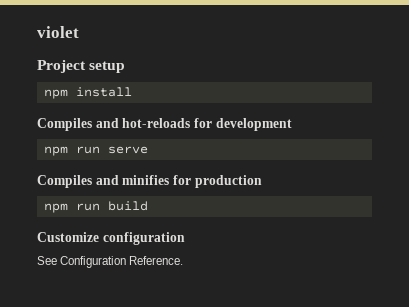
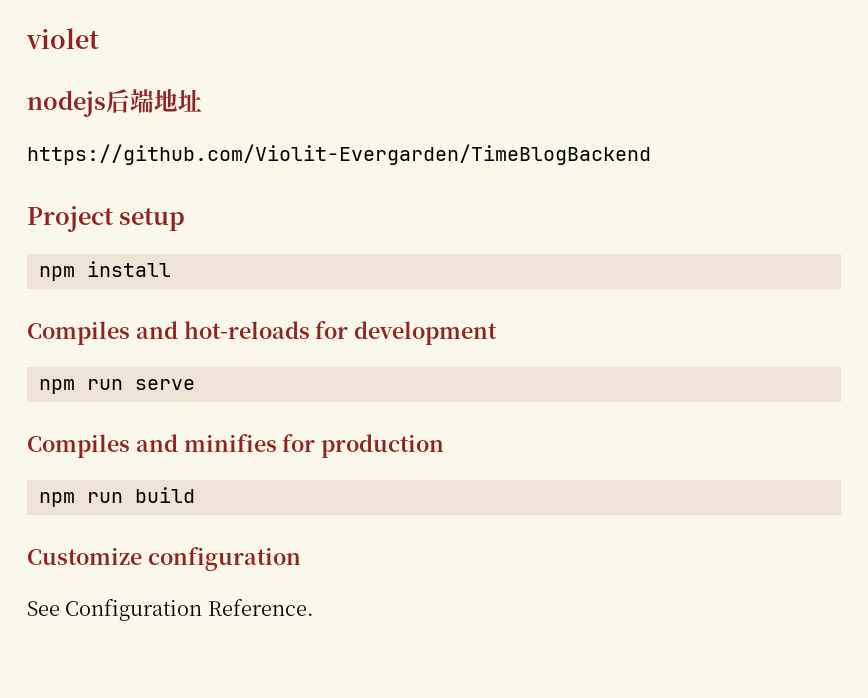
+ nodejs后端地址
+ https://github.com/Violit-Evergarden/TimeBlogBackend

